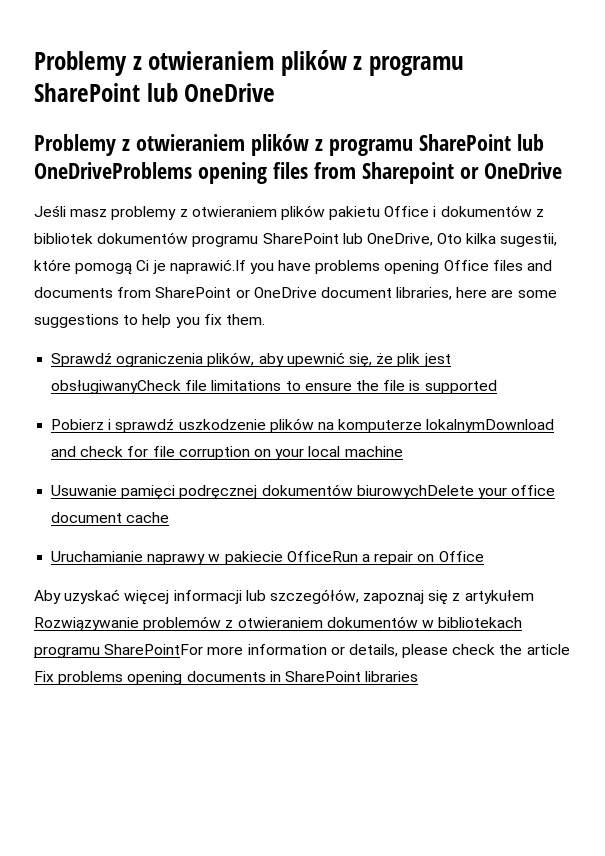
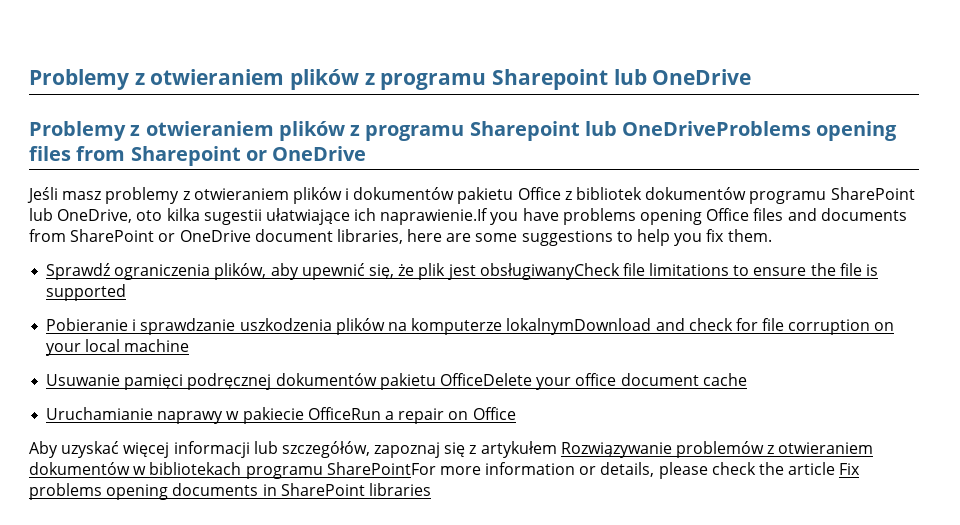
- Problemy z otwieraniem plików z programu SharePoint lub OneDrive
+ Problemy z otwieraniem plików z programu Sharepoint lub OneDrive
- Problemy z otwieraniem plików z programu SharePoint lub OneDriveProblems opening files from Sharepoint or OneDrive
+ Problemy z otwieraniem plików z programu Sharepoint lub OneDriveProblems opening files from Sharepoint or OneDrive
- Jeśli masz problemy z otwieraniem plików pakietu Office i dokumentów z bibliotek dokumentów programu SharePoint lub OneDrive, Oto kilka sugestii, które pomogą Ci je naprawić.If you have problems opening Office files and documents from SharePoint or OneDrive document libraries, here are some suggestions to help you fix them.
+ Jeśli masz problemy z otwieraniem plików i dokumentów pakietu Office z bibliotek dokumentów programu SharePoint lub OneDrive, oto kilka sugestii ułatwiające ich naprawienie.If you have problems opening Office files and documents from SharePoint or OneDrive document libraries, here are some suggestions to help you fix them.
- Pobierz i sprawdź uszkodzenie plików na komputerze lokalnymDownload and check for file corruption on your local machine
+ Pobieranie i sprawdzanie uszkodzenia plików na komputerze lokalnymDownload and check for file corruption on your local machine
- Usuwanie pamięci podręcznej dokumentów biurowychDelete your office document cache
+ Usuwanie pamięci podręcznej dokumentów pakietu OfficeDelete your office document cache

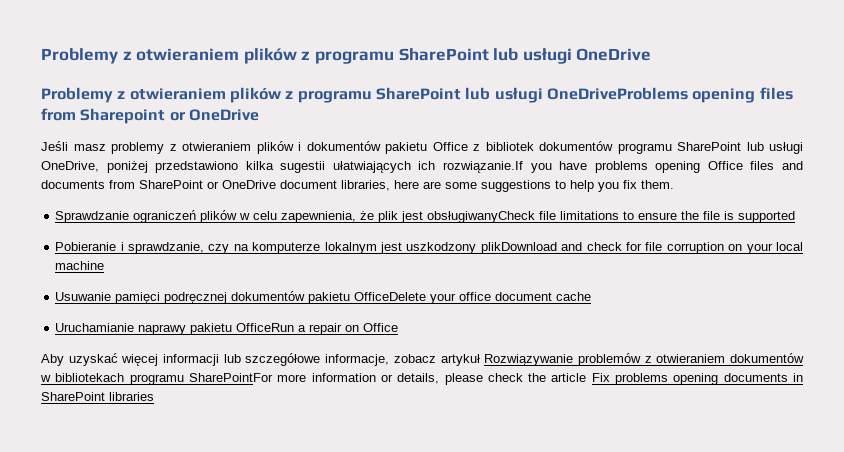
- Problemy z otwieraniem plików z programu Sharepoint lub OneDrive
+ Problemy z otwieraniem plików z programu SharePoint lub usługi OneDrive
- Problemy z otwieraniem plików z programu Sharepoint lub OneDriveProblems opening files from Sharepoint or OneDrive
+ Problemy z otwieraniem plików z programu SharePoint lub usługi OneDriveProblems opening files from Sharepoint or OneDrive
- Jeśli masz problemy z otwieraniem plików i dokumentów pakietu Office z bibliotek dokumentów programu SharePoint lub OneDrive, oto kilka sugestii ułatwiające ich naprawienie.If you have problems opening Office files and documents from SharePoint or OneDrive document libraries, here are some suggestions to help you fix them.
+ Jeśli masz problemy z otwieraniem plików i dokumentów pakietu Office z bibliotek dokumentów programu SharePoint lub usługi OneDrive, poniżej przedstawiono kilka sugestii ułatwiających ich rozwiązanie.If you have problems opening Office files and documents from SharePoint or OneDrive document libraries, here are some suggestions to help you fix them.
- Sprawdź ograniczenia plików, aby upewnić się, że plik jest obsługiwanyCheck file limitations to ensure the file is supported
+ Sprawdzanie ograniczeń plików w celu zapewnienia, że plik jest obsługiwanyCheck file limitations to ensure the file is supported
- Pobieranie i sprawdzanie uszkodzenia plików na komputerze lokalnymDownload and check for file corruption on your local machine
+ Pobieranie i sprawdzanie, czy na komputerze lokalnym jest uszkodzony plikDownload and check for file corruption on your local machine
- Uruchamianie naprawy w pakiecie OfficeRun a repair on Office
+ Uruchamianie naprawy pakietu OfficeRun a repair on Office
- Aby uzyskać więcej informacji lub szczegółów, zapoznaj się z artykułem Rozwiązywanie problemów z otwieraniem dokumentów w bibliotekach programu SharePointFor more information or details, please check the article Fix problems opening documents in SharePoint libraries
+ Aby uzyskać więcej informacji lub szczegółowe informacje, zobacz artykuł Rozwiązywanie problemów z otwieraniem dokumentów w bibliotekach programu SharePointFor more information or details, please check the article Fix problems opening documents in SharePoint libraries

